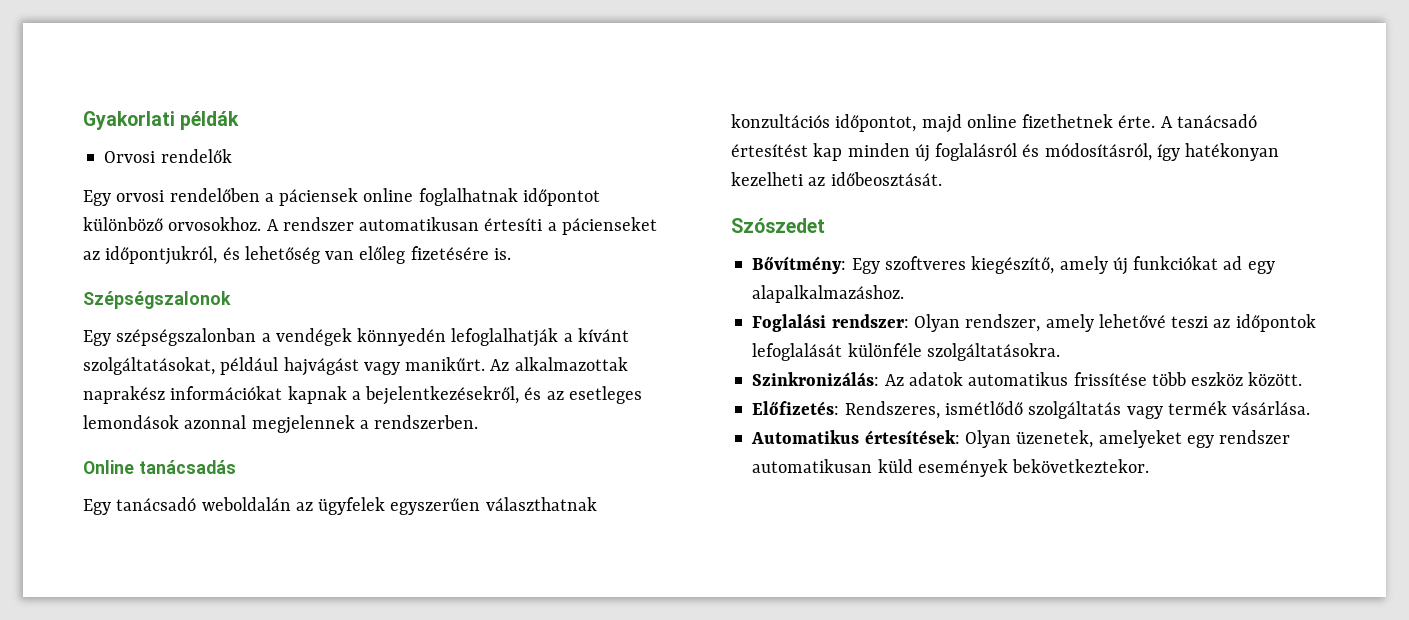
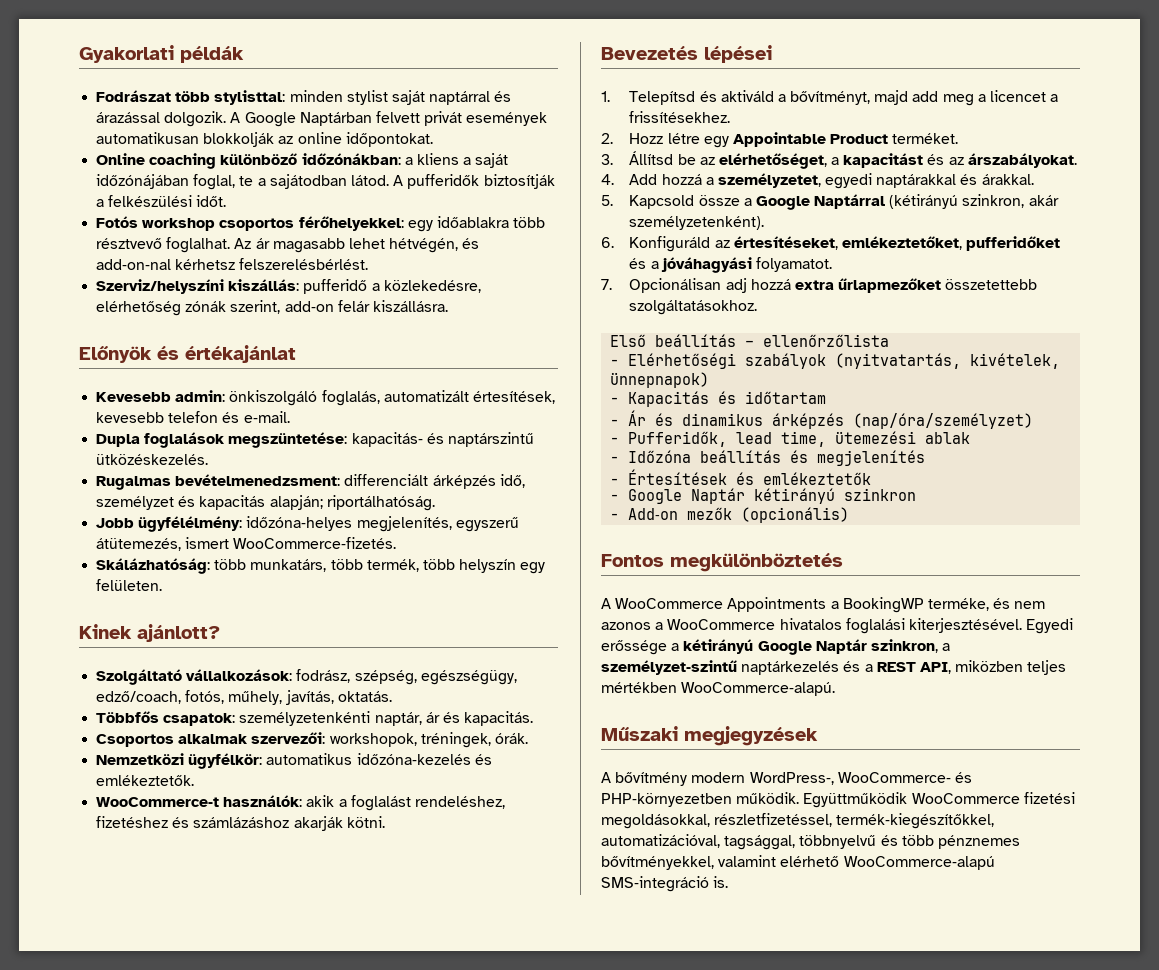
- Orvosi rendelők
- Egy orvosi rendelőben a páciensek online foglalhatnak időpontot különböző orvosokhoz. A rendszer automatikusan értesíti a pácienseket az időpontjukról, és lehetőség van előleg fizetésére is.
- Szépségszalonok
- Egy szépségszalonban a vendégek könnyedén lefoglalhatják a kívánt szolgáltatásokat, például hajvágást vagy manikűrt. Az alkalmazottak naprakész információkat kapnak a bejelentkezésekről, és az esetleges lemondások azonnal megjelennek a rendszerben.
- Online tanácsadás
- Egy tanácsadó weboldalán az ügyfelek egyszerűen választhatnak konzultációs időpontot, majd online fizethetnek érte. A tanácsadó értesítést kap minden új foglalásról és módosításról, így hatékonyan kezelheti az időbeosztását.
- Szószedet
- Bővítmény: Egy szoftveres kiegészítő, amely új funkciókat ad egy alapalkalmazáshoz.
- Foglalási rendszer: Olyan rendszer, amely lehetővé teszi az időpontok lefoglalását különféle szolgáltatásokra.
- Szinkronizálás: Az adatok automatikus frissítése több eszköz között.
- Előfizetés: Rendszeres, ismétlődő szolgáltatás vagy termék vásárlása.
- Automatikus értesítések: Olyan üzenetek, amelyeket egy rendszer automatikusan küld események bekövetkeztekor.
+ Fodrászat több stylisttal: minden stylist saját naptárral és árazással dolgozik. A Google Naptárban felvett privát események automatikusan blokkolják az online időpontokat.
+ Online coaching különböző időzónákban: a kliens a saját időzónájában foglal, te a sajátodban látod. A pufferidők biztosítják a felkészülési időt.
+ Fotós workshop csoportos férőhelyekkel: egy időablakra több résztvevő foglalhat. Az ár magasabb lehet hétvégén, és add‑on‑nal kérhetsz felszerelésbérlést.
+ Szerviz/helyszíni kiszállás: pufferidő a közlekedésre, elérhetőség zónák szerint, add‑on felár kiszállásra.
+ Előnyök és értékajánlat
+ Kevesebb admin: önkiszolgáló foglalás, automatizált értesítések, kevesebb telefon és e‑mail.
+ Dupla foglalások megszüntetése: kapacitás‑ és naptárszintű ütközéskezelés.
+ Rugalmas bevételmenedzsment: differenciált árképzés idő, személyzet és kapacitás alapján; riportálhatóság.
+ Jobb ügyfélélmény: időzóna‑helyes megjelenítés, egyszerű átütemezés, ismert WooCommerce‑fizetés.
+ Skálázhatóság: több munkatárs, több termék, több helyszín egy felületen.
+ Kinek ajánlott?
+ Szolgáltató vállalkozások: fodrász, szépség, egészségügy, edző/coach, fotós, műhely, javítás, oktatás.
+ Többfős csapatok: személyzetenkénti naptár, ár és kapacitás.
+ Csoportos alkalmak szervezői: workshopok, tréningek, órák.
+ Nemzetközi ügyfélkör: automatikus időzóna‑kezelés és emlékeztetők.
+ WooCommerce‑t használók: akik a foglalást rendeléshez, fizetéshez és számlázáshoz akarják kötni.
+ Bevezetés lépései
+ 1. Telepítsd és aktiváld a bővítményt, majd add meg a licencet a frissítésekhez.
+ 2. Hozz létre egy Appointable Product terméket.
+ 3. Állítsd be az elérhetőséget, a kapacitást és az árszabályokat.
+ 4. Add hozzá a személyzetet, egyedi naptárakkal és árakkal.
+ 5. Kapcsold össze a Google Naptárral (kétirányú szinkron, akár személyzetenként).
+ 6. Konfiguráld az értesítéseket, emlékeztetőket, pufferidőket és a jóváhagyási folyamatot.
+ 7. Opcionálisan adj hozzá extra űrlapmezőket összetettebb szolgáltatásokhoz.
+ Első beállítás – ellenőrzőlista
+ - Elérhetőségi szabályok (nyitvatartás, kivételek, ünnepnapok)
+ - Kapacitás és időtartam
+ - Ár és dinamikus árképzés (nap/óra/személyzet)
+ - Pufferidők, lead time, ütemezési ablak
+ - Időzóna beállítás és megjelenítés
+ - Értesítések és emlékeztetők
+ - Google Naptár kétirányú szinkron
+ - Add‑on mezők (opcionális)
+ Fontos megkülönböztetés
+ A WooCommerce Appointments a BookingWP terméke, és nem azonos a WooCommerce hivatalos foglalási kiterjesztésével. Egyedi erőssége a kétirányú Google Naptár szinkron, a személyzet‑szintű naptárkezelés és a REST API, miközben teljes mértékben WooCommerce‑alapú.
+ Műszaki megjegyzések
+ A bővítmény modern WordPress‑, WooCommerce‑ és PHP‑környezetben működik. Együttműködik WooCommerce fizetési megoldásokkal, részletfizetéssel, termék‑kiegészítőkkel, automatizációval, tagsággal, többnyelvű és több pénznemes bővítményekkel, valamint elérhető WooCommerce‑alapú SMS‑integráció is.

